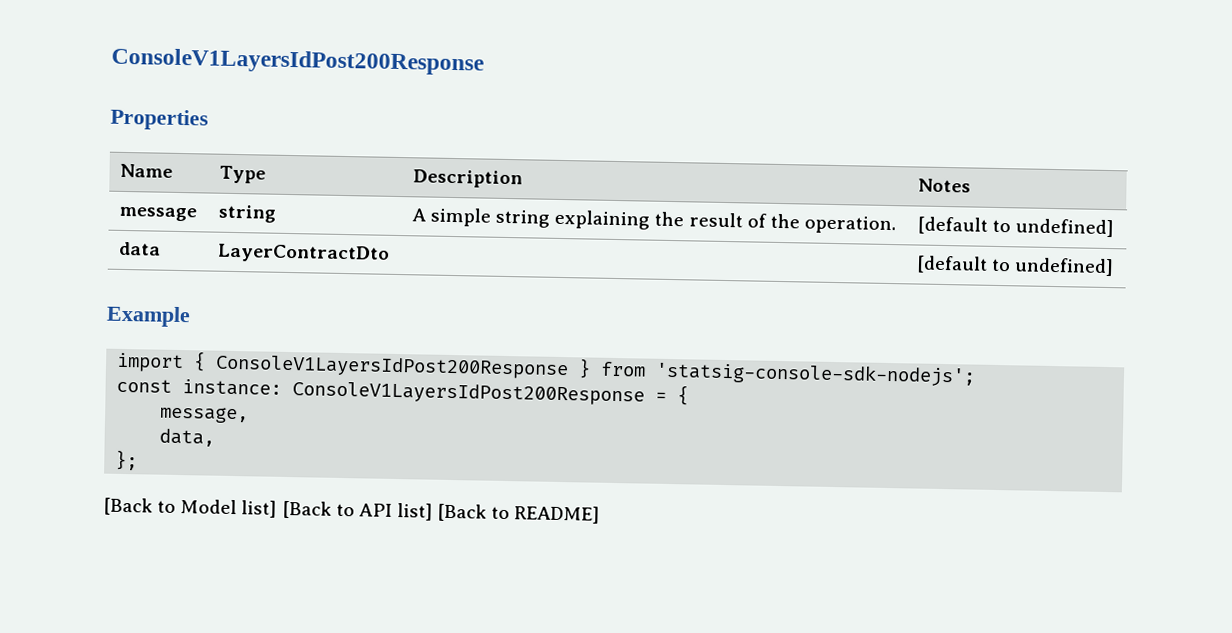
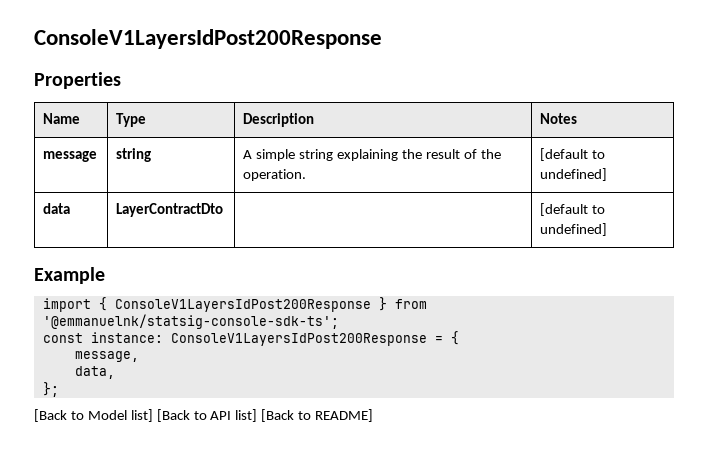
- import { ConsoleV1LayersIdPost200Response } from 'statsig-console-sdk-nodejs';
+ import { ConsoleV1LayersIdPost200Response } from '@emmanuelnk/statsig-console-sdk-ts';

